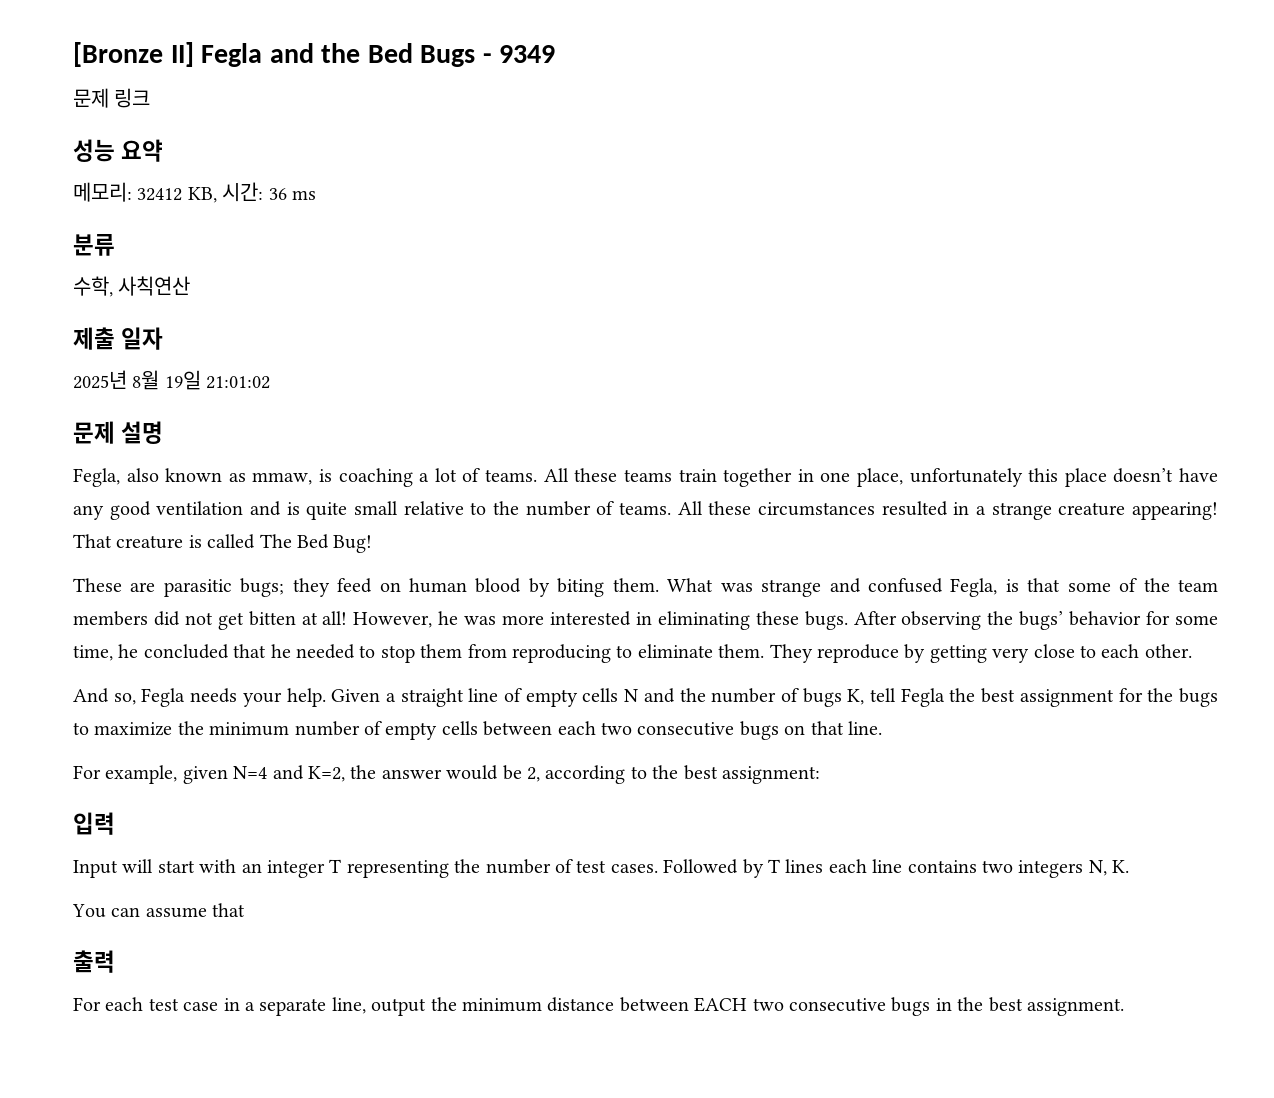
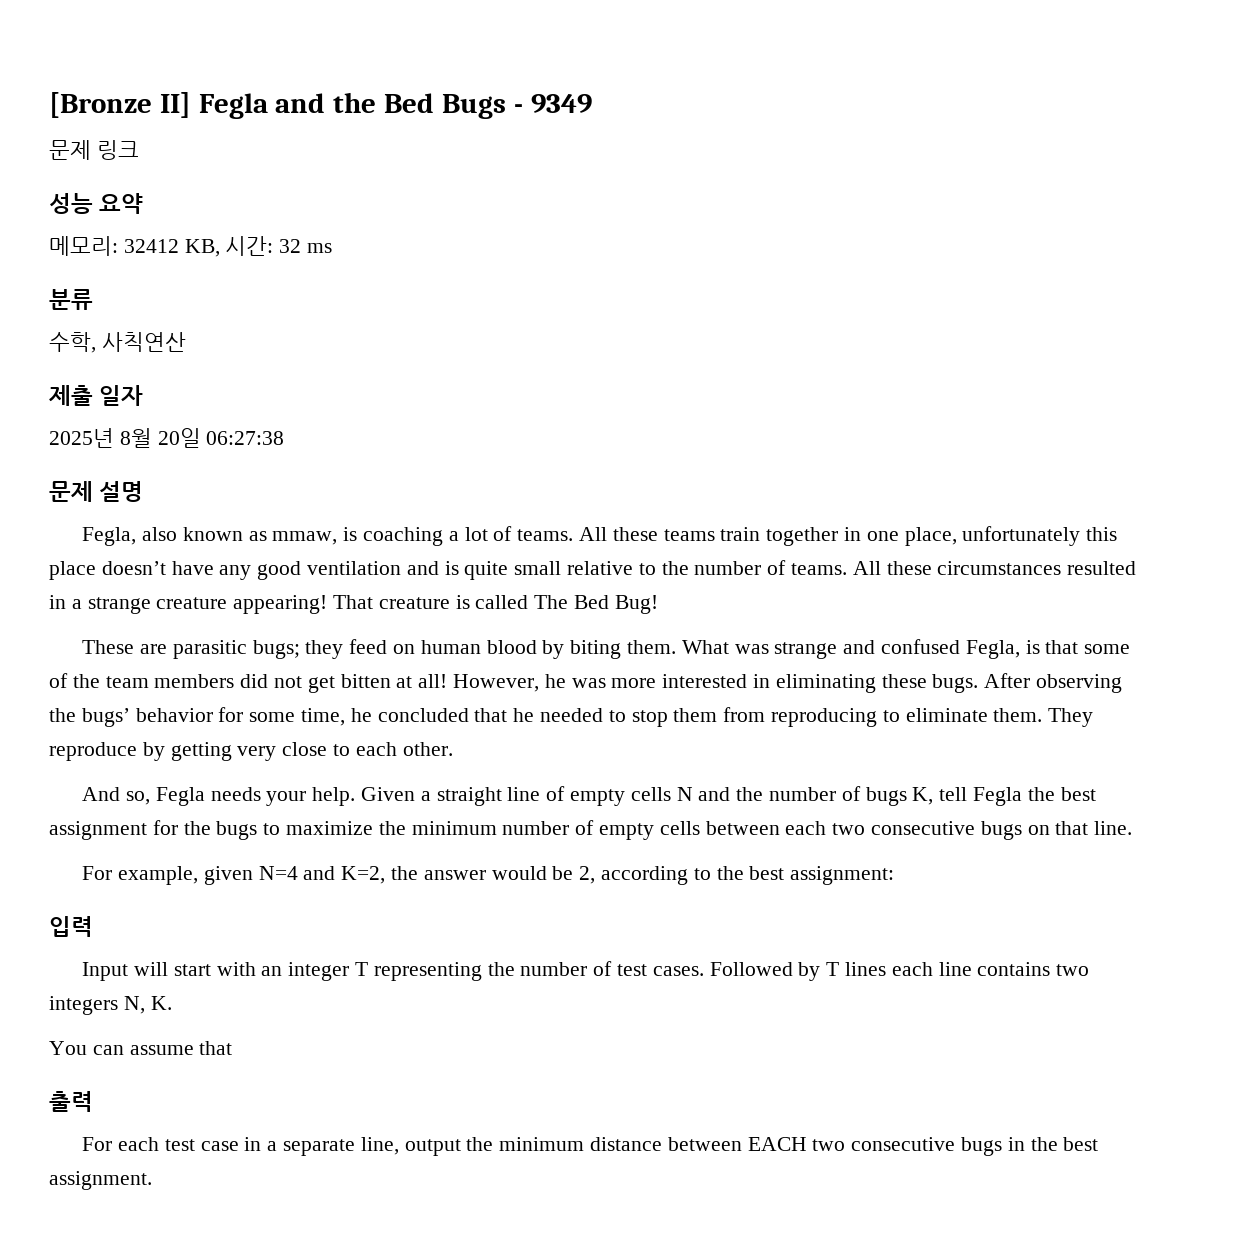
- 메모리: 32412 KB, 시간: 36 ms
+ 메모리: 32412 KB, 시간: 32 ms
- 2025년 8월 19일 21:01:02
+ 2025년 8월 20일 06:27:38

